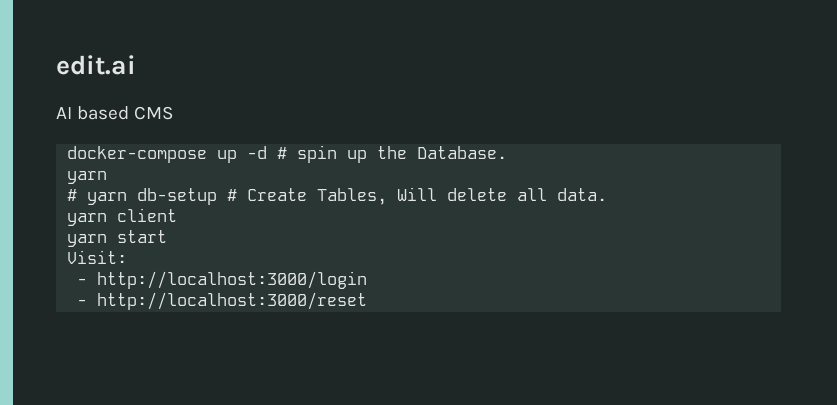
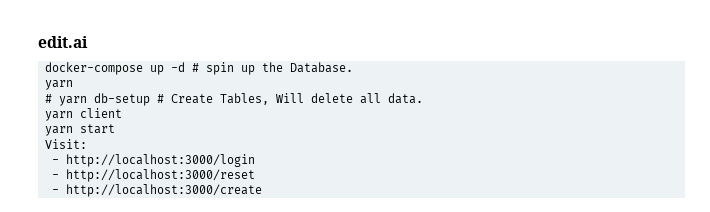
- AI based CMS
+ - http://localhost:3000/create

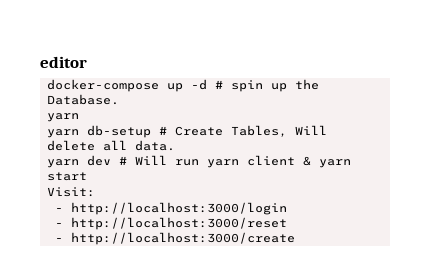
- edit.ai
+ editor
- # yarn db-setup # Create Tables, Will delete all data.
+ yarn db-setup # Create Tables, Will delete all data.
- yarn client
- yarn start
+ yarn dev # Will run yarn client & yarn start

